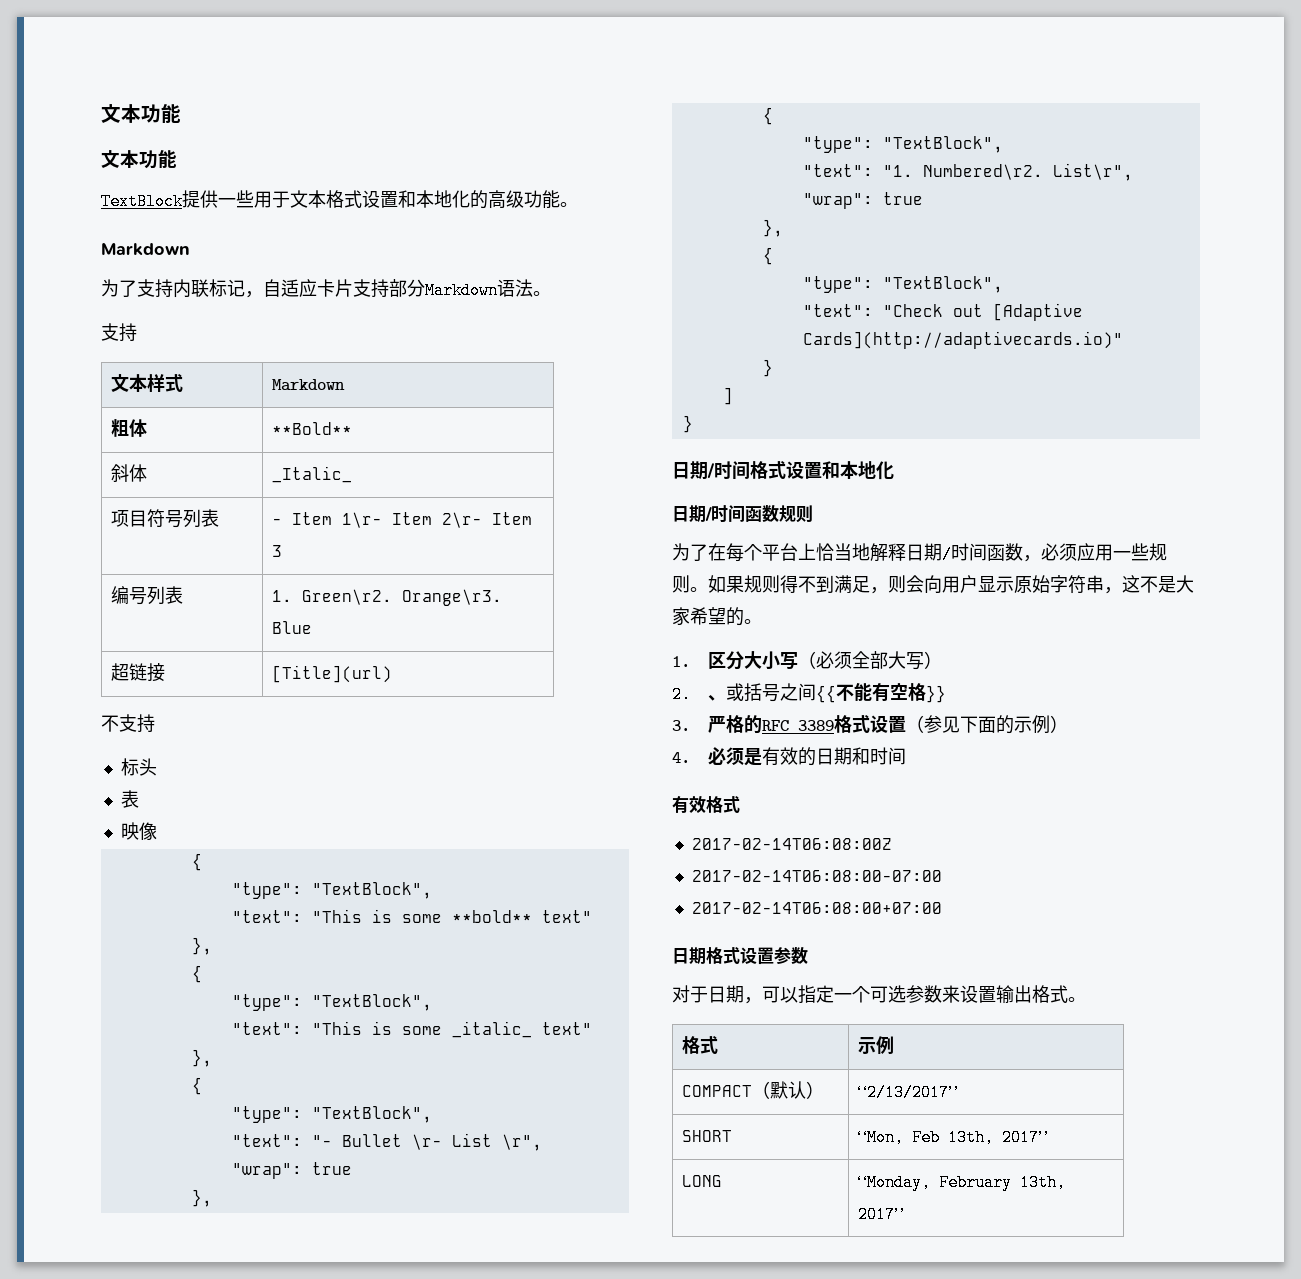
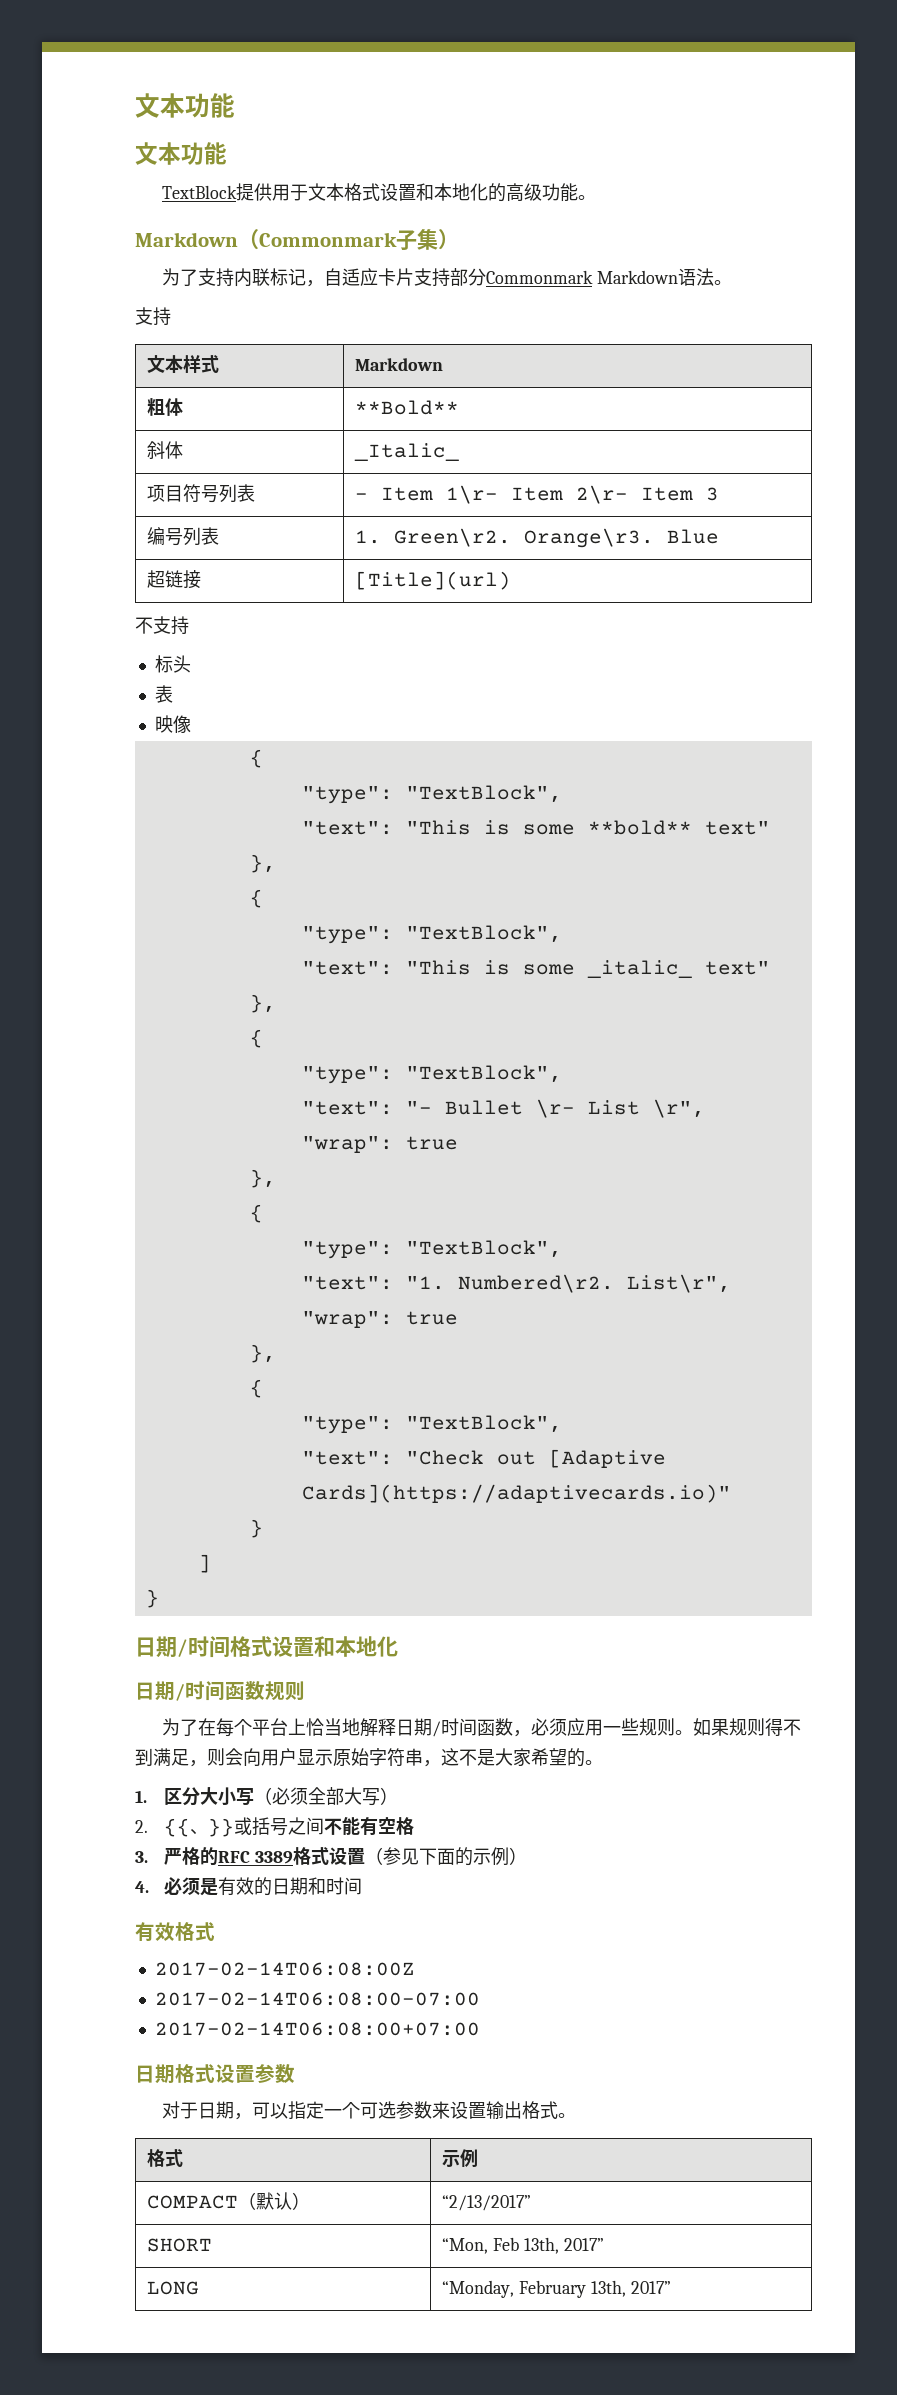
- TextBlock提供一些用于文本格式设置和本地化的高级功能。
- Markdown
+ TextBlock提供用于文本格式设置和本地化的高级功能。
+ Markdown（Commonmark子集）
- 为了支持内联标记，自适应卡片支持部分Markdown语法。
+ 为了支持内联标记，自适应卡片支持部分Commonmark Markdown语法。
- "text": "Check out [Adaptive Cards](http://adaptivecards.io)"
+ "text": "Check out [Adaptive Cards](https://adaptivecards.io)"
- 2.、或括号之间{{不能有空格}}
+ 2. {{、}}或括号之间不能有空格

